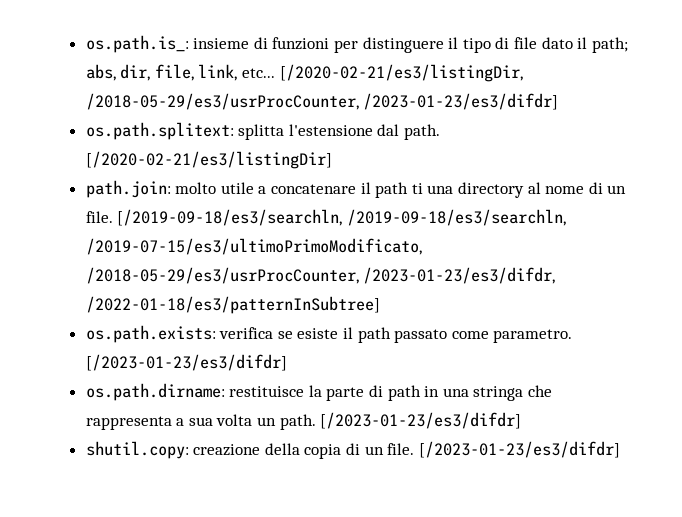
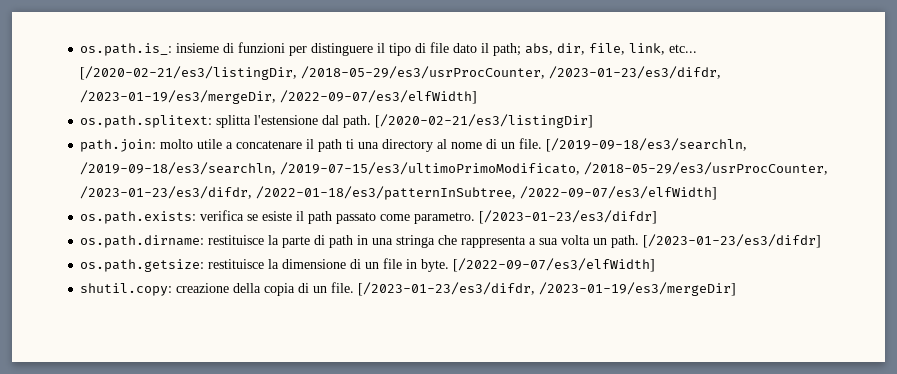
- [/2020-02-21/es3/listingDir, /2018-05-29/es3/usrProcCounter, /2023-01-23/es3/difdr]
+ [/2020-02-21/es3/listingDir, /2018-05-29/es3/usrProcCounter, /2023-01-23/es3/difdr, /2023-01-19/es3/mergeDir, /2022-09-07/es3/elfWidth]
- [/2019-09-18/es3/searchln, /2019-09-18/es3/searchln, /2019-07-15/es3/ultimoPrimoModificato, /2018-05-29/es3/usrProcCounter, /2023-01-23/es3/difdr, /2022-01-18/es3/patternInSubtree]
+ [/2019-09-18/es3/searchln, /2019-09-18/es3/searchln, /2019-07-15/es3/ultimoPrimoModificato, /2018-05-29/es3/usrProcCounter, /2023-01-23/es3/difdr, /2022-01-18/es3/patternInSubtree, /2022-09-07/es3/elfWidth]
+ os.path.getsize: restituisce la dimensione di un file in byte. [/2022-09-07/es3/elfWidth]
- shutil.copy: creazione della copia di un file. [/2023-01-23/es3/difdr]
+ shutil.copy: creazione della copia di un file. [/2023-01-23/es3/difdr, /2023-01-19/es3/mergeDir]

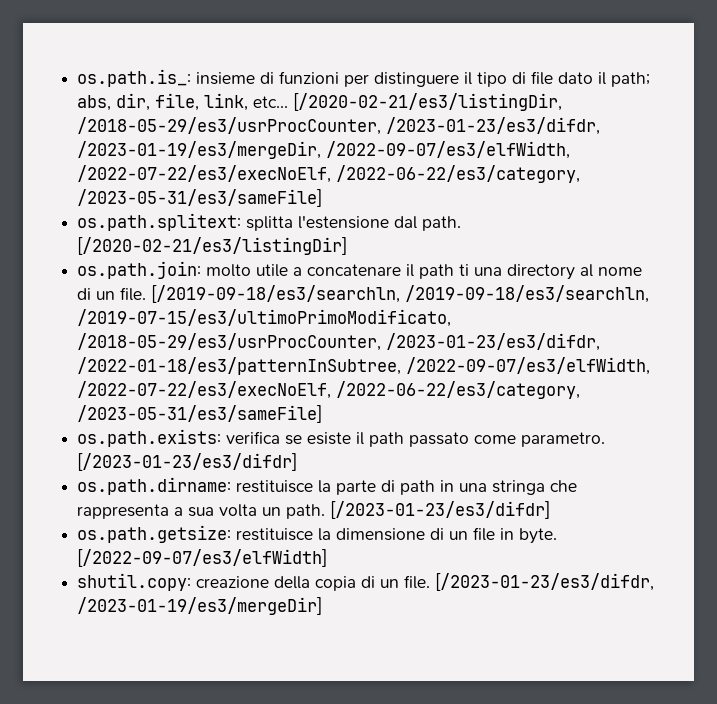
- [/2020-02-21/es3/listingDir, /2018-05-29/es3/usrProcCounter, /2023-01-23/es3/difdr, /2023-01-19/es3/mergeDir, /2022-09-07/es3/elfWidth]
+ [/2020-02-21/es3/listingDir, /2018-05-29/es3/usrProcCounter, /2023-01-23/es3/difdr, /2023-01-19/es3/mergeDir, /2022-09-07/es3/elfWidth, /2022-07-22/es3/execNoElf, /2022-06-22/es3/category, /2023-05-31/es3/sameFile]
- path.join: molto utile a concatenare il path ti una directory al nome di un file.
+ os.path.join: molto utile a concatenare il path ti una directory al nome di un file.
- [/2019-09-18/es3/searchln, /2019-09-18/es3/searchln, /2019-07-15/es3/ultimoPrimoModificato, /2018-05-29/es3/usrProcCounter, /2023-01-23/es3/difdr, /2022-01-18/es3/patternInSubtree, /2022-09-07/es3/elfWidth]
+ [/2019-09-18/es3/searchln, /2019-09-18/es3/searchln, /2019-07-15/es3/ultimoPrimoModificato, /2018-05-29/es3/usrProcCounter, /2023-01-23/es3/difdr, /2022-01-18/es3/patternInSubtree, /2022-09-07/es3/elfWidth, /2022-07-22/es3/execNoElf, /2022-06-22/es3/category, /2023-05-31/es3/sameFile]

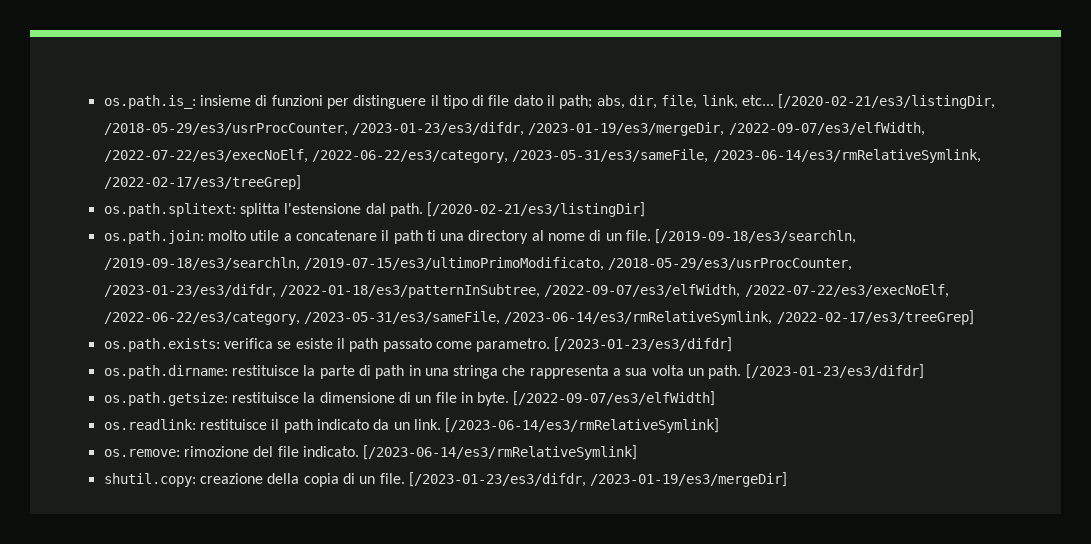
- [/2020-02-21/es3/listingDir, /2018-05-29/es3/usrProcCounter, /2023-01-23/es3/difdr, /2023-01-19/es3/mergeDir, /2022-09-07/es3/elfWidth, /2022-07-22/es3/execNoElf, /2022-06-22/es3/category, /2023-05-31/es3/sameFile]
+ [/2020-02-21/es3/listingDir, /2018-05-29/es3/usrProcCounter, /2023-01-23/es3/difdr, /2023-01-19/es3/mergeDir, /2022-09-07/es3/elfWidth, /2022-07-22/es3/execNoElf, /2022-06-22/es3/category, /2023-05-31/es3/sameFile, /2023-06-14/es3/rmRelativeSymlink, /2022-02-17/es3/treeGrep]
- [/2019-09-18/es3/searchln, /2019-09-18/es3/searchln, /2019-07-15/es3/ultimoPrimoModificato, /2018-05-29/es3/usrProcCounter, /2023-01-23/es3/difdr, /2022-01-18/es3/patternInSubtree, /2022-09-07/es3/elfWidth, /2022-07-22/es3/execNoElf, /2022-06-22/es3/category, /2023-05-31/es3/sameFile]
+ [/2019-09-18/es3/searchln, /2019-09-18/es3/searchln, /2019-07-15/es3/ultimoPrimoModificato, /2018-05-29/es3/usrProcCounter, /2023-01-23/es3/difdr, /2022-01-18/es3/patternInSubtree, /2022-09-07/es3/elfWidth, /2022-07-22/es3/execNoElf, /2022-06-22/es3/category, /2023-05-31/es3/sameFile, /2023-06-14/es3/rmRelativeSymlink, /2022-02-17/es3/treeGrep]
+ os.readlink: restituisce il path indicato da un link. [/2023-06-14/es3/rmRelativeSymlink]
+ os.remove: rimozione del file indicato. [/2023-06-14/es3/rmRelativeSymlink]

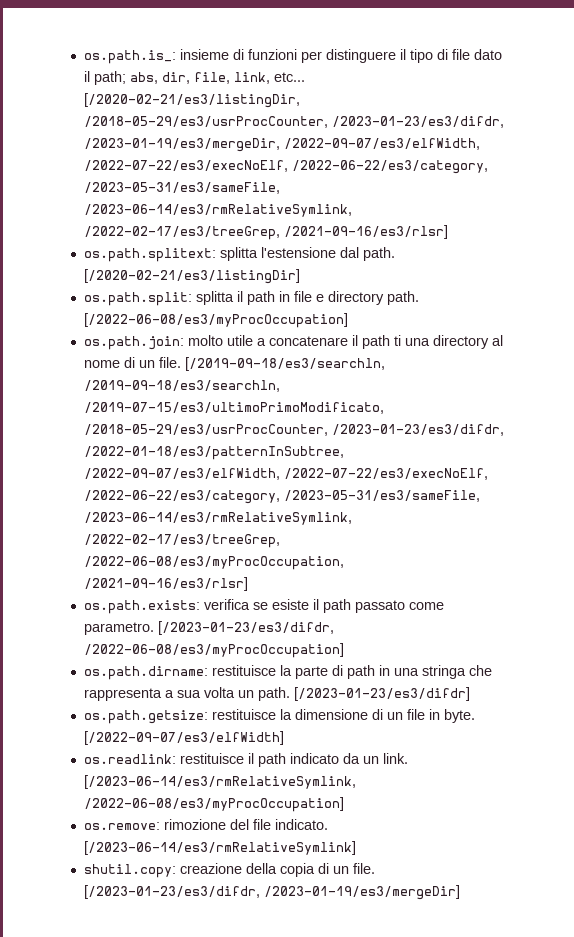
- [/2020-02-21/es3/listingDir, /2018-05-29/es3/usrProcCounter, /2023-01-23/es3/difdr, /2023-01-19/es3/mergeDir, /2022-09-07/es3/elfWidth, /2022-07-22/es3/execNoElf, /2022-06-22/es3/category, /2023-05-31/es3/sameFile, /2023-06-14/es3/rmRelativeSymlink, /2022-02-17/es3/treeGrep]
+ [/2020-02-21/es3/listingDir, /2018-05-29/es3/usrProcCounter, /2023-01-23/es3/difdr, /2023-01-19/es3/mergeDir, /2022-09-07/es3/elfWidth, /2022-07-22/es3/execNoElf, /2022-06-22/es3/category, /2023-05-31/es3/sameFile, /2023-06-14/es3/rmRelativeSymlink, /2022-02-17/es3/treeGrep, /2021-09-16/es3/rlsr]
+ os.path.split: splitta il path in file e directory path. [/2022-06-08/es3/myProcOccupation]
- [/2019-09-18/es3/searchln, /2019-09-18/es3/searchln, /2019-07-15/es3/ultimoPrimoModificato, /2018-05-29/es3/usrProcCounter, /2023-01-23/es3/difdr, /2022-01-18/es3/patternInSubtree, /2022-09-07/es3/elfWidth, /2022-07-22/es3/execNoElf, /2022-06-22/es3/category, /2023-05-31/es3/sameFile, /2023-06-14/es3/rmRelativeSymlink, /2022-02-17/es3/treeGrep]
+ [/2019-09-18/es3/searchln, /2019-09-18/es3/searchln, /2019-07-15/es3/ultimoPrimoModificato, /2018-05-29/es3/usrProcCounter, /2023-01-23/es3/difdr, /2022-01-18/es3/patternInSubtree, /2022-09-07/es3/elfWidth, /2022-07-22/es3/execNoElf, /2022-06-22/es3/category, /2023-05-31/es3/sameFile, /2023-06-14/es3/rmRelativeSymlink, /2022-02-17/es3/treeGrep, /2022-06-08/es3/myProcOccupation, /2021-09-16/es3/rlsr]
- os.path.exists: verifica se esiste il path passato come parametro. [/2023-01-23/es3/difdr]
+ os.path.exists: verifica se esiste il path passato come parametro. [/2023-01-23/es3/difdr, /2022-06-08/es3/myProcOccupation]
- os.readlink: restituisce il path indicato da un link. [/2023-06-14/es3/rmRelativeSymlink]
+ os.readlink: restituisce il path indicato da un link. [/2023-06-14/es3/rmRelativeSymlink, /2022-06-08/es3/myProcOccupation]

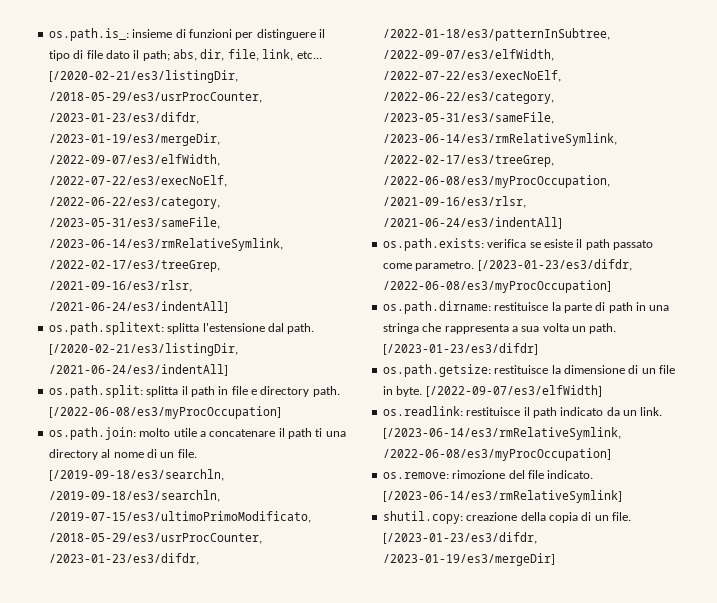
- [/2020-02-21/es3/listingDir, /2018-05-29/es3/usrProcCounter, /2023-01-23/es3/difdr, /2023-01-19/es3/mergeDir, /2022-09-07/es3/elfWidth, /2022-07-22/es3/execNoElf, /2022-06-22/es3/category, /2023-05-31/es3/sameFile, /2023-06-14/es3/rmRelativeSymlink, /2022-02-17/es3/treeGrep, /2021-09-16/es3/rlsr]
+ [/2020-02-21/es3/listingDir, /2018-05-29/es3/usrProcCounter, /2023-01-23/es3/difdr, /2023-01-19/es3/mergeDir, /2022-09-07/es3/elfWidth, /2022-07-22/es3/execNoElf, /2022-06-22/es3/category, /2023-05-31/es3/sameFile, /2023-06-14/es3/rmRelativeSymlink, /2022-02-17/es3/treeGrep, /2021-09-16/es3/rlsr, /2021-06-24/es3/indentAll]
- [/2020-02-21/es3/listingDir]
+ [/2020-02-21/es3/listingDir, /2021-06-24/es3/indentAll]
- [/2019-09-18/es3/searchln, /2019-09-18/es3/searchln, /2019-07-15/es3/ultimoPrimoModificato, /2018-05-29/es3/usrProcCounter, /2023-01-23/es3/difdr, /2022-01-18/es3/patternInSubtree, /2022-09-07/es3/elfWidth, /2022-07-22/es3/execNoElf, /2022-06-22/es3/category, /2023-05-31/es3/sameFile, /2023-06-14/es3/rmRelativeSymlink, /2022-02-17/es3/treeGrep, /2022-06-08/es3/myProcOccupation, /2021-09-16/es3/rlsr]
+ [/2019-09-18/es3/searchln, /2019-09-18/es3/searchln, /2019-07-15/es3/ultimoPrimoModificato, /2018-05-29/es3/usrProcCounter, /2023-01-23/es3/difdr, /2022-01-18/es3/patternInSubtree, /2022-09-07/es3/elfWidth, /2022-07-22/es3/execNoElf, /2022-06-22/es3/category, /2023-05-31/es3/sameFile, /2023-06-14/es3/rmRelativeSymlink, /2022-02-17/es3/treeGrep, /2022-06-08/es3/myProcOccupation, /2021-09-16/es3/rlsr, /2021-06-24/es3/indentAll]

